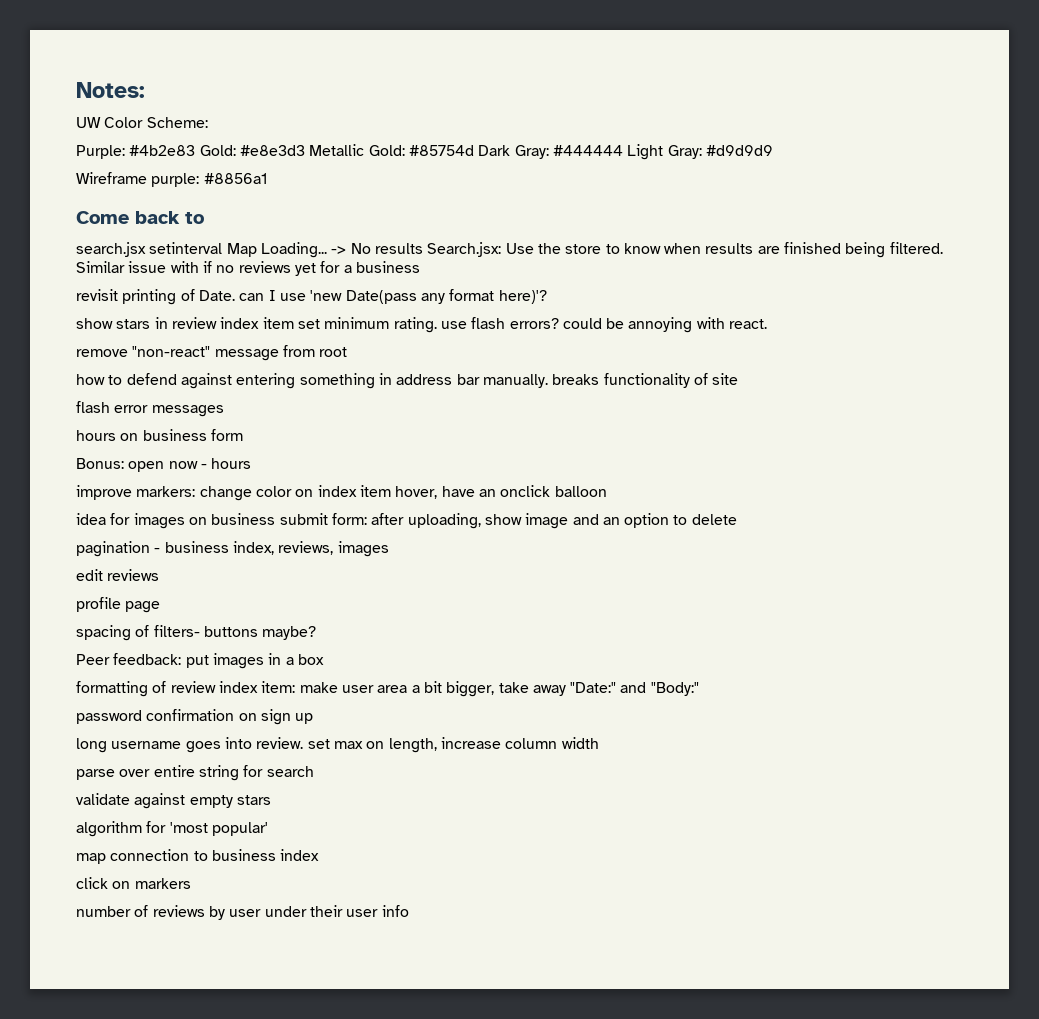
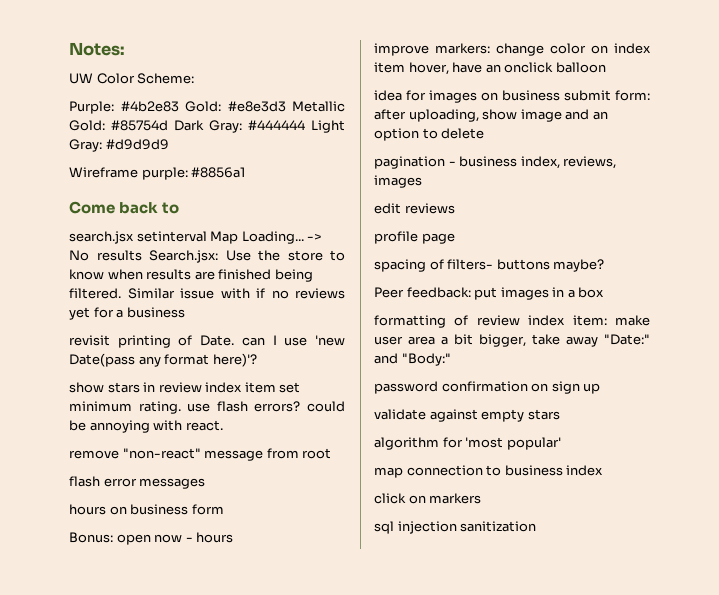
- how to defend against entering something in address bar manually. breaks functionality of site
- long username goes into review. set max on length, increase column width
- parse over entire string for search
- number of reviews by user under their user info
+ sql injection sanitization

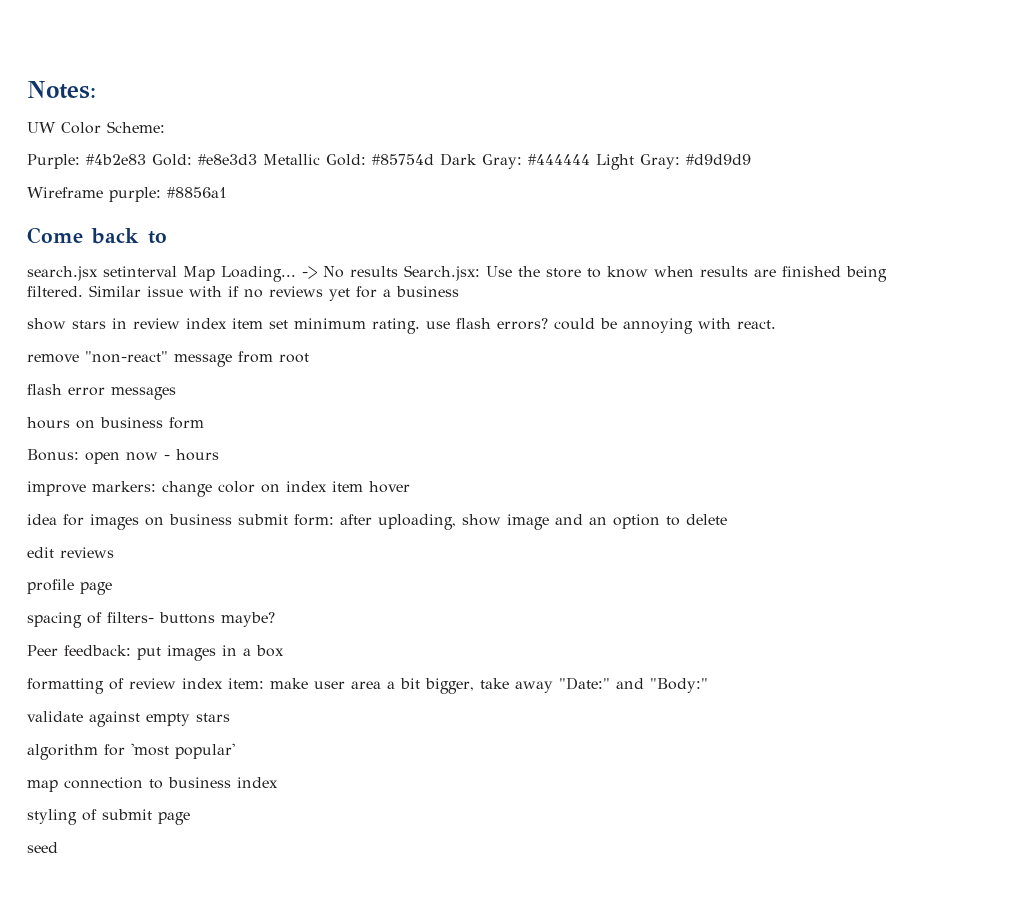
- revisit printing of Date. can I use 'new Date(pass any format here)'?
- improve markers: change color on index item hover, have an onclick balloon
+ improve markers: change color on index item hover
- pagination - business index, reviews, images
- password confirmation on sign up
- click on markers
- sql injection sanitization
+ styling of submit page
+ seed

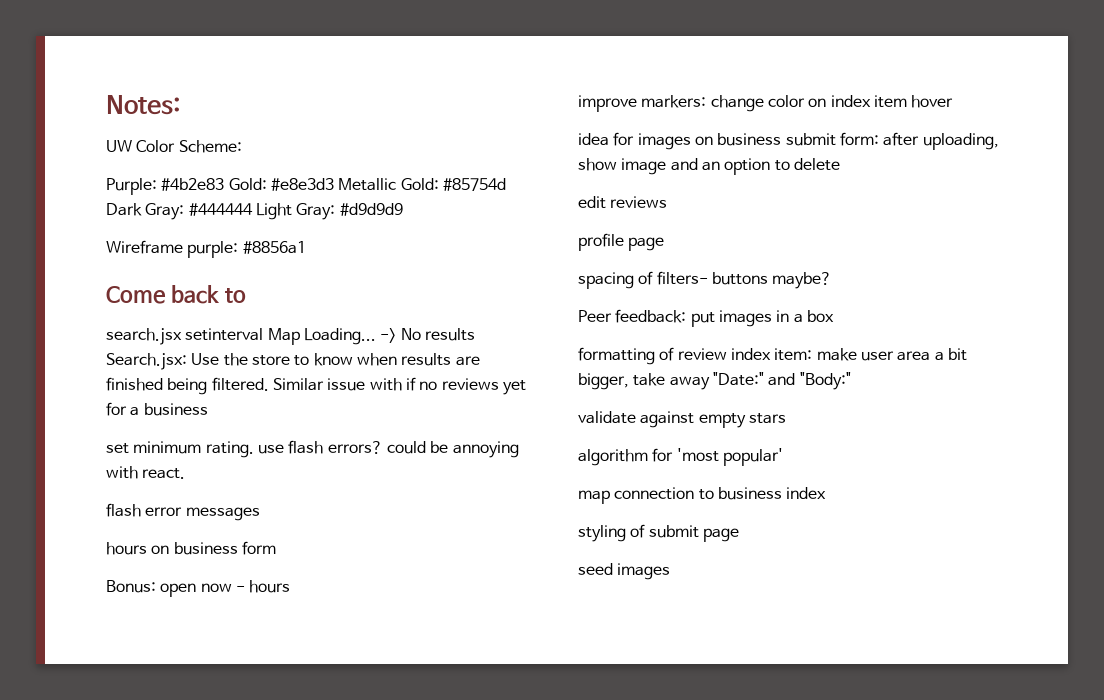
- show stars in review index item set minimum rating. use flash errors? could be annoying with react.
+ set minimum rating. use flash errors? could be annoying with react.
- remove "non-react" message from root
- seed
+ seed images

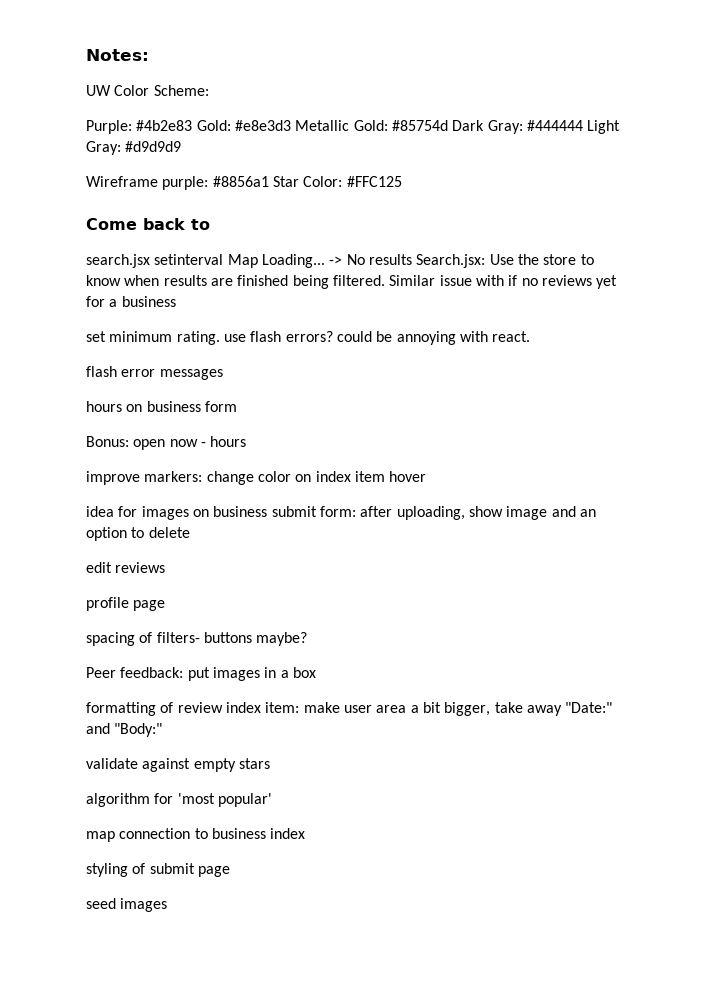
- Wireframe purple: #8856a1
+ Wireframe purple: #8856a1 Star Color: #FFC125

